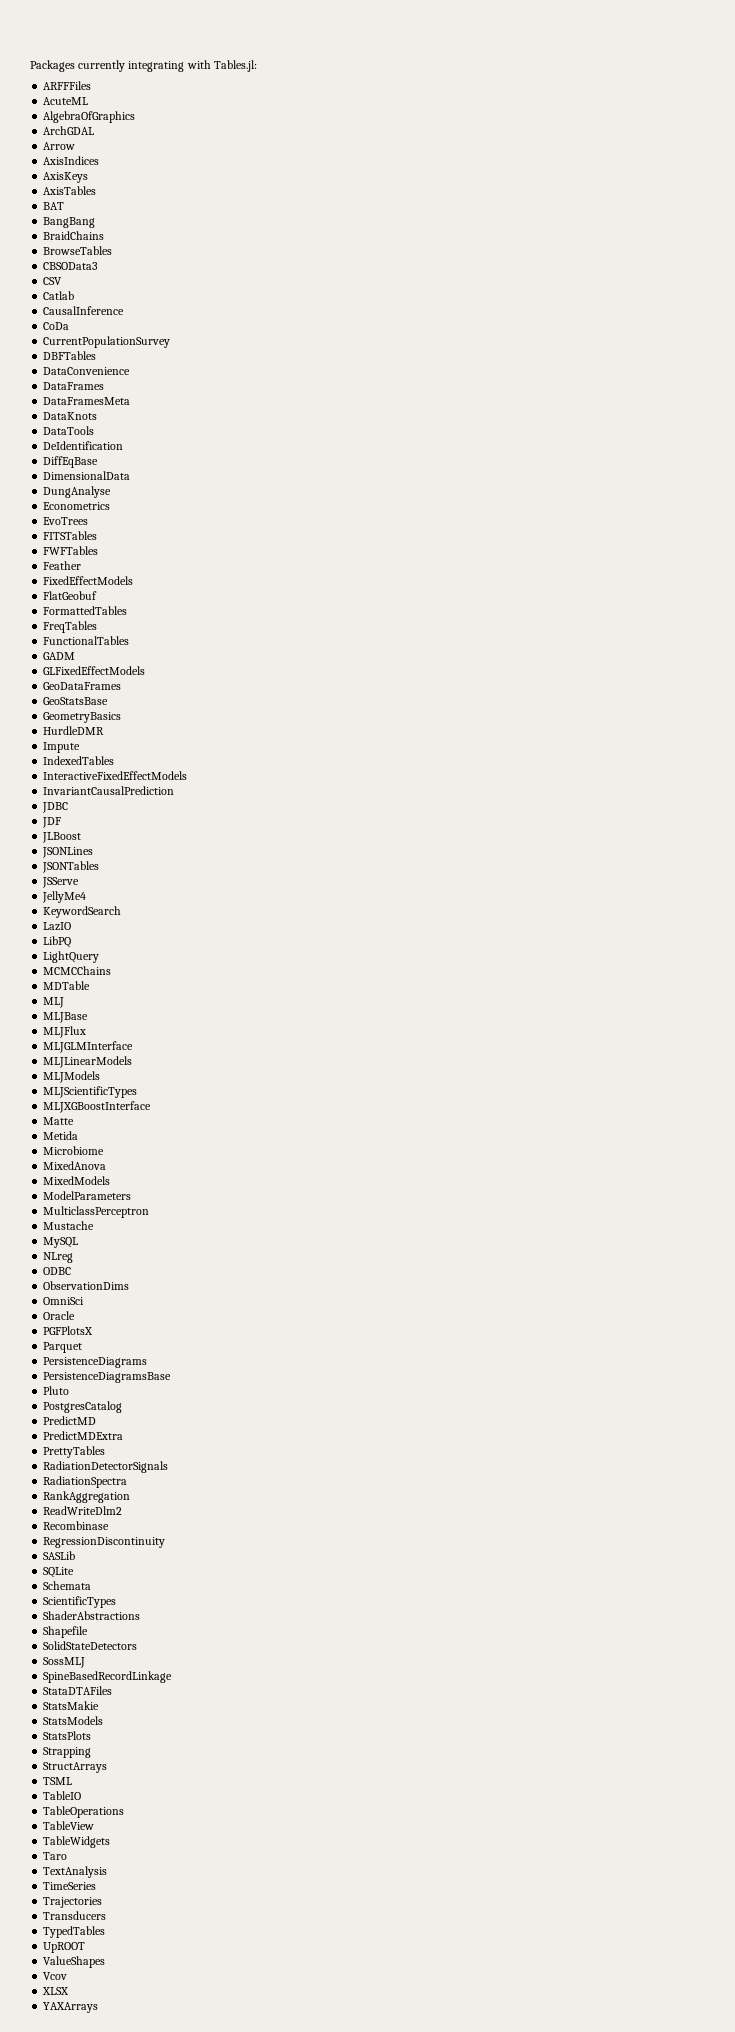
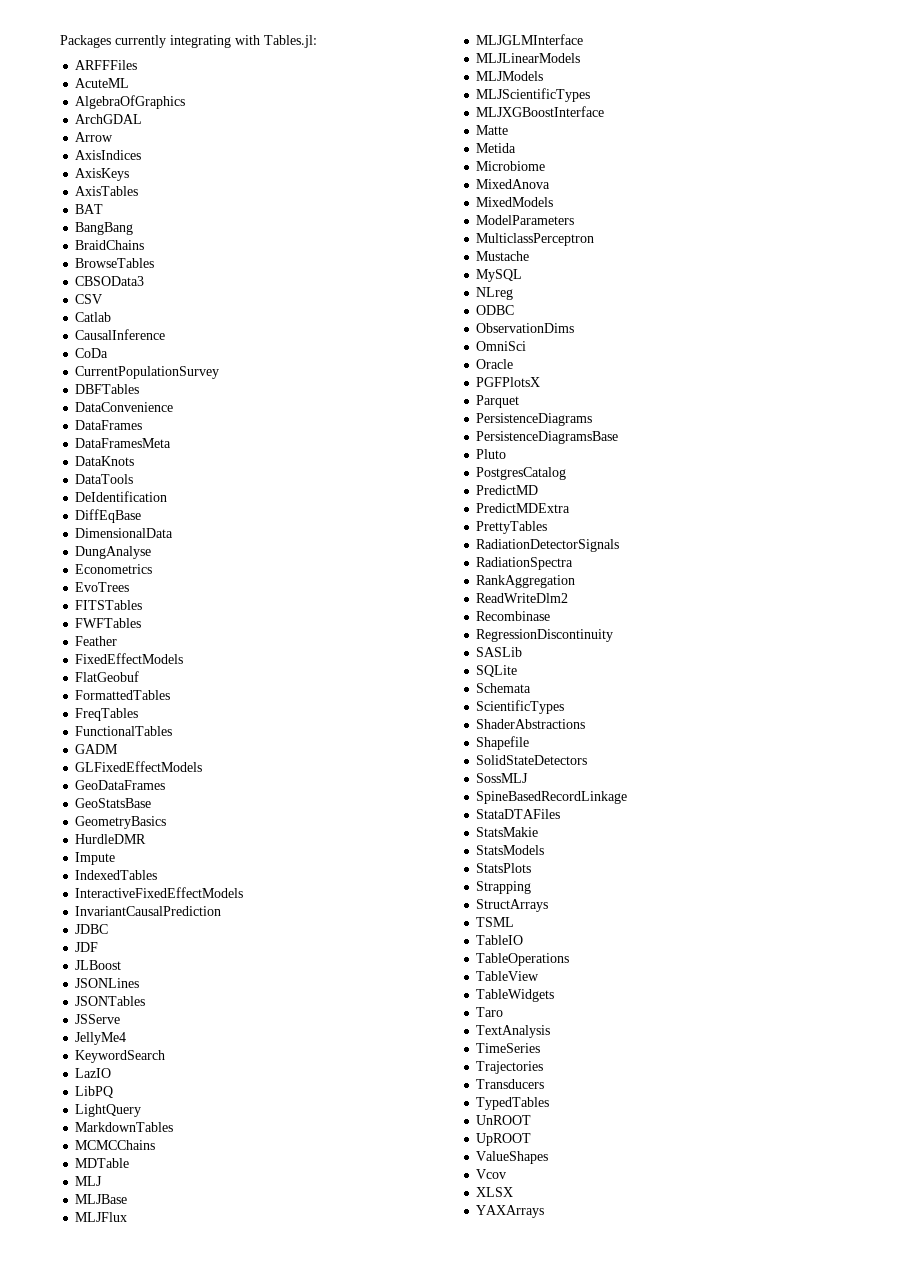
+ MarkdownTables
+ UnROOT

